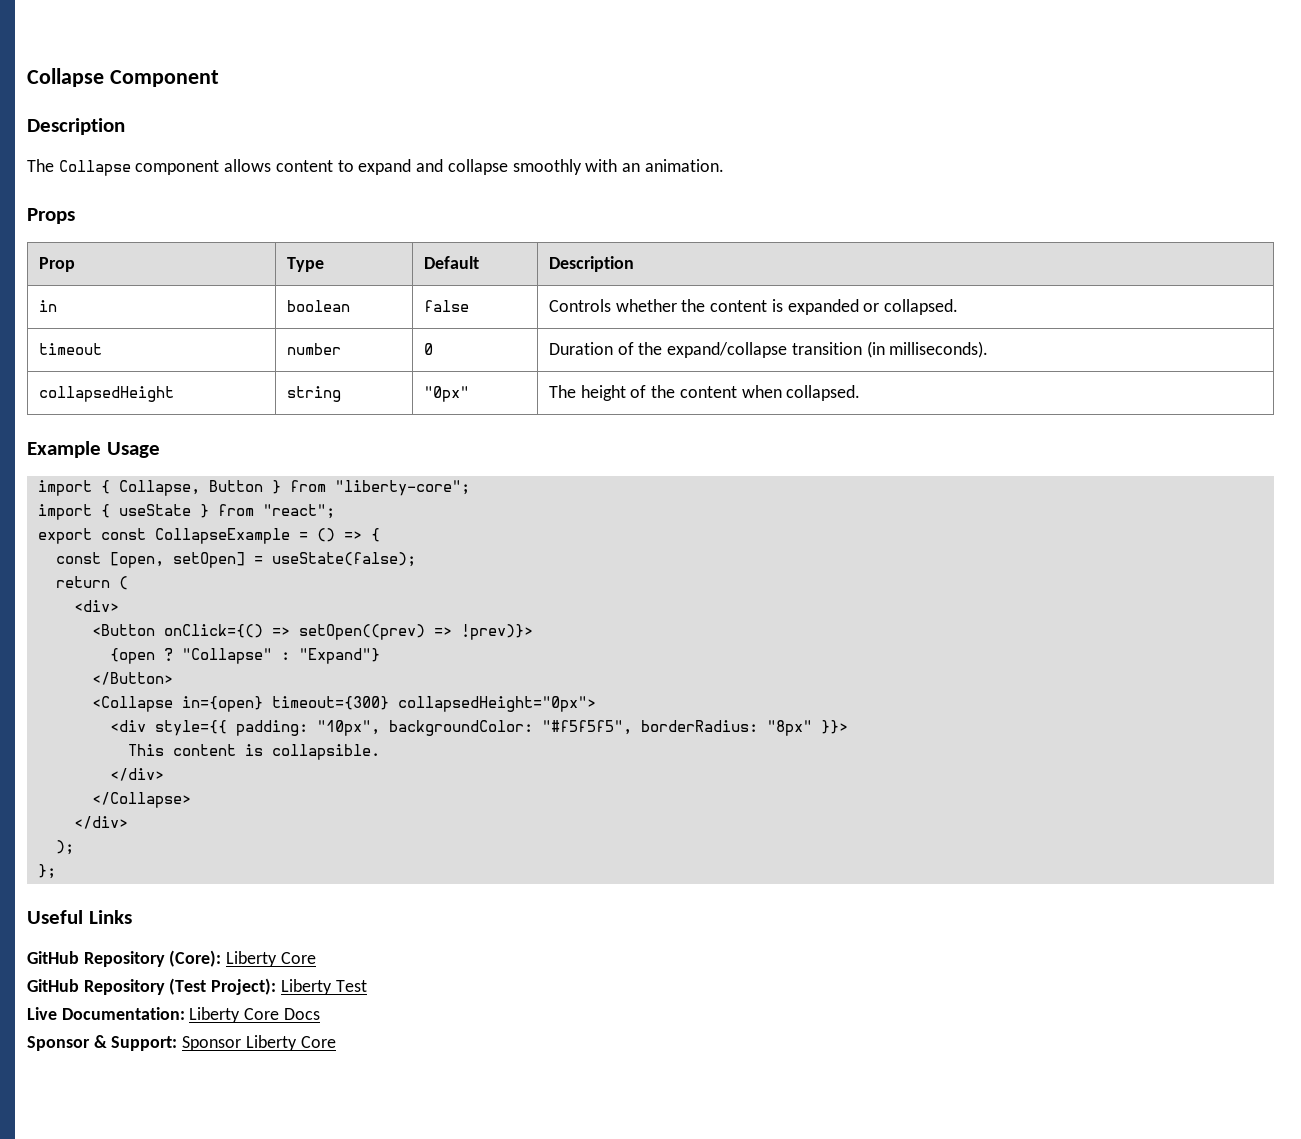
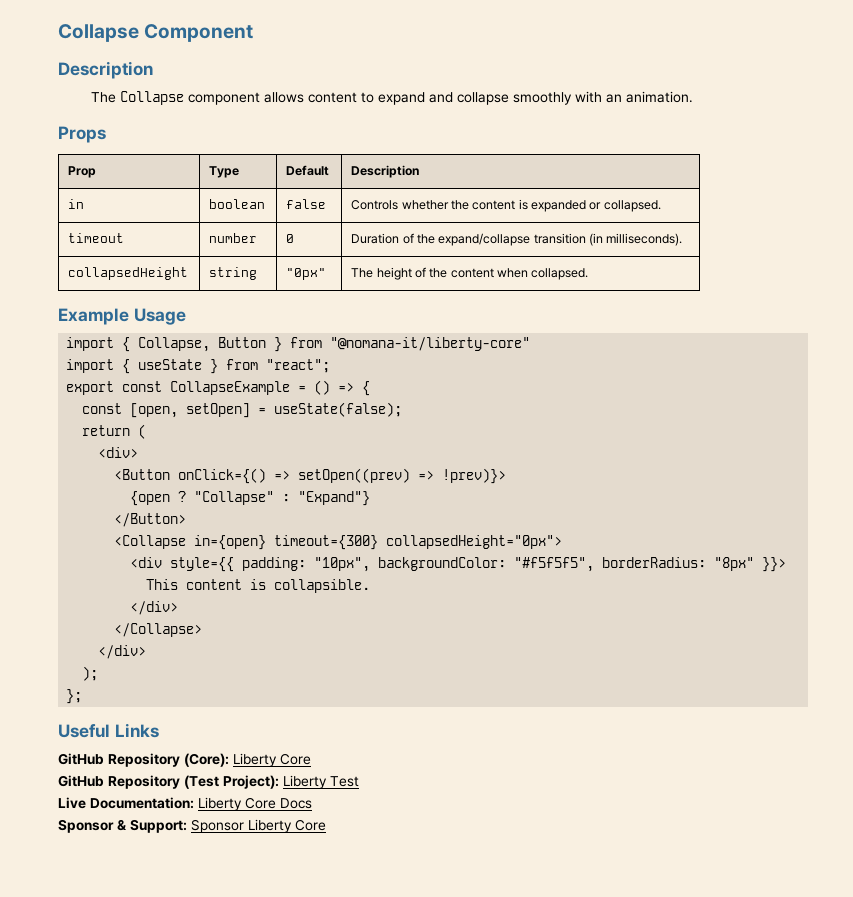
- import { Collapse, Button } from "liberty-core";
+ import { Collapse, Button } from "@nomana-it/liberty-core"

